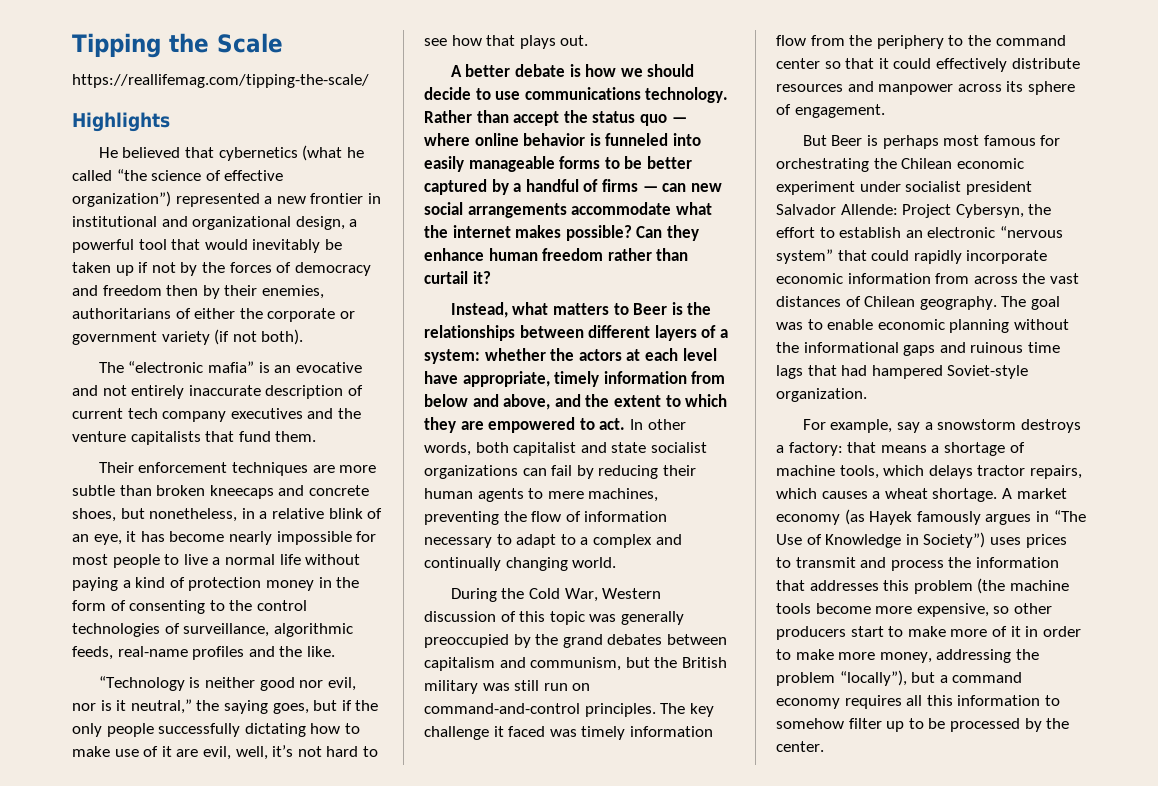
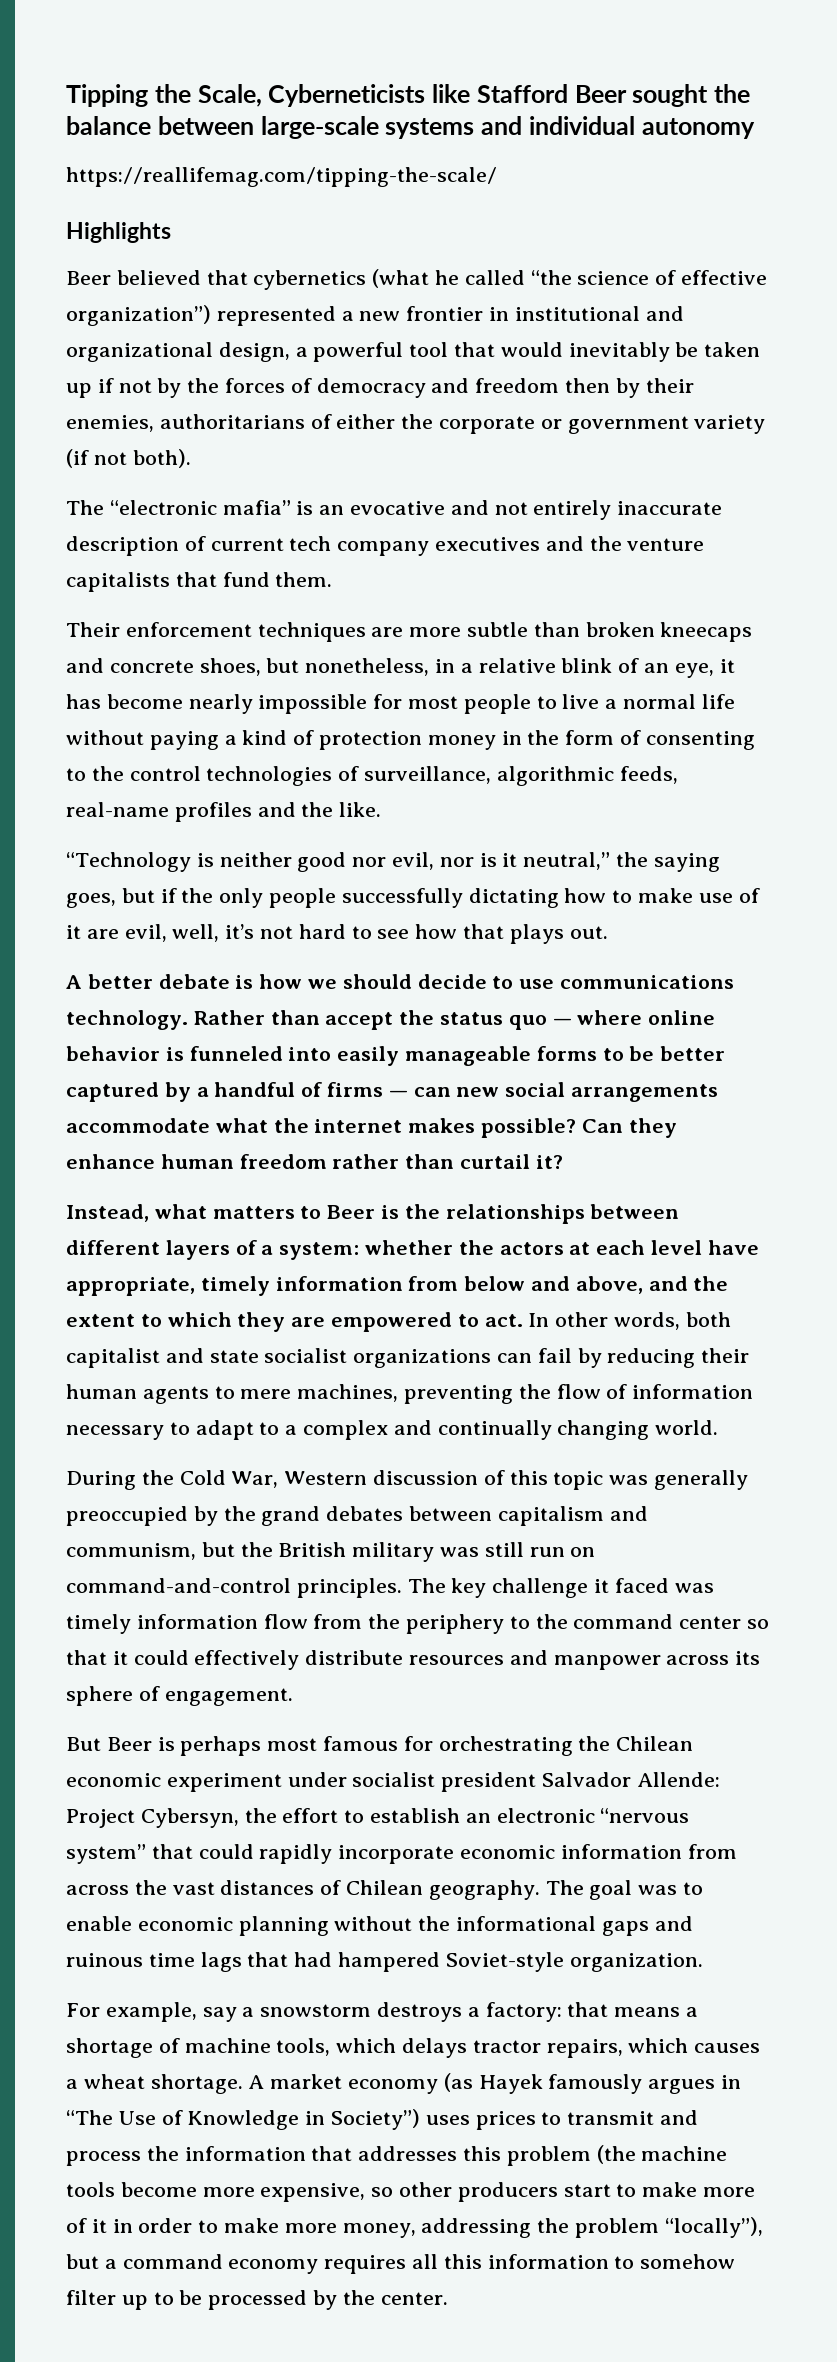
- Tipping the Scale
+ Tipping the Scale, Cyberneticists like Stafford Beer sought the balance between large-scale systems and individual autonomy
- He believed that cybernetics (what he called “the science of effective organization”) represented a new frontier in institutional and organizational design, a powerful tool that would inevitably be taken up if not by the forces of democracy and freedom then by their enemies, authoritarians of either the corporate or government variety (if not both).
+ Beer believed that cybernetics (what he called “the science of effective organization”) represented a new frontier in institutional and organizational design, a powerful tool that would inevitably be taken up if not by the forces of democracy and freedom then by their enemies, authoritarians of either the corporate or government variety (if not both).

